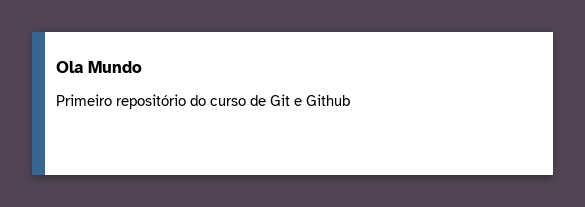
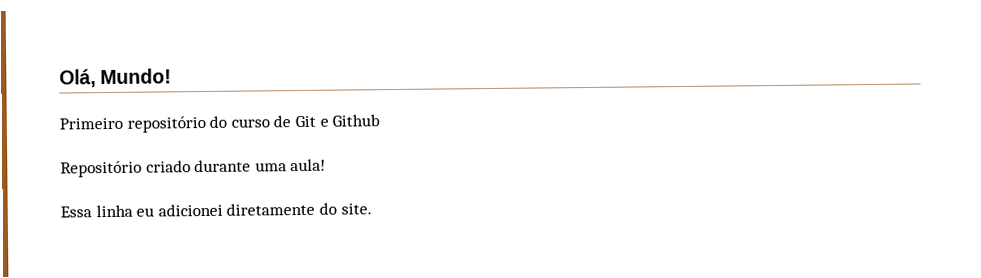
- Ola Mundo
+ Olá, Mundo!
+ Repositório criado durante uma aula!
+ Essa linha eu adicionei diretamente do site.

